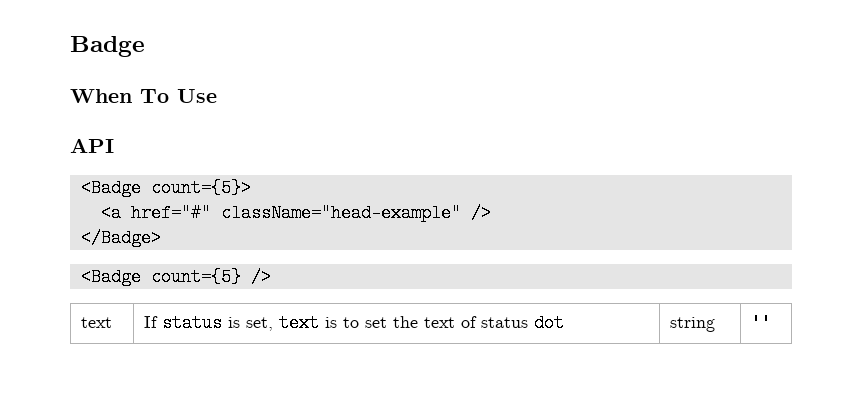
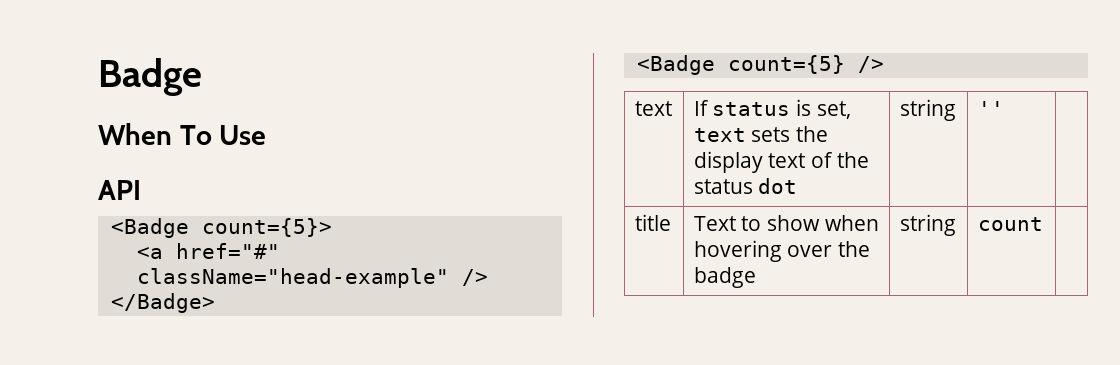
- text | If status is set, text is to set the text of status dot | string | ''
+ text | If status is set, text sets the display text of the status dot | string | '' |
+ title | Text to show when hovering over the badge | string | count |

